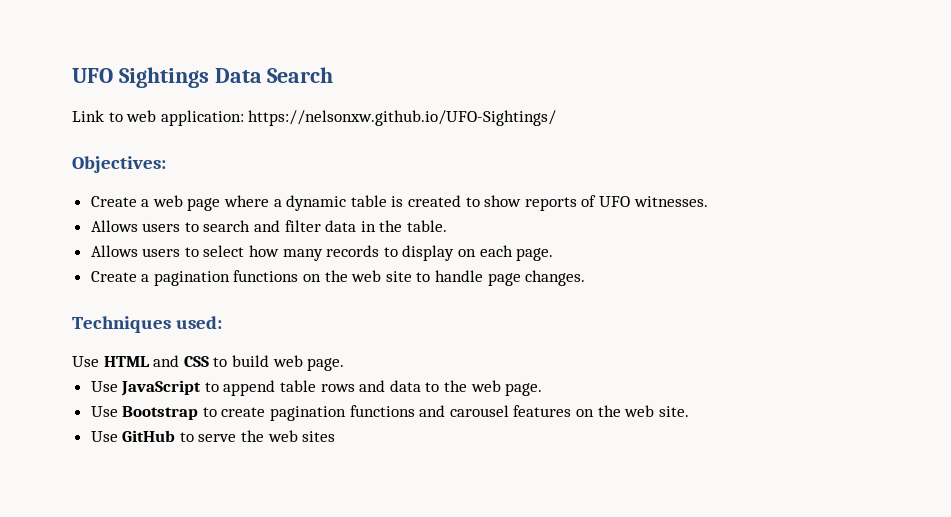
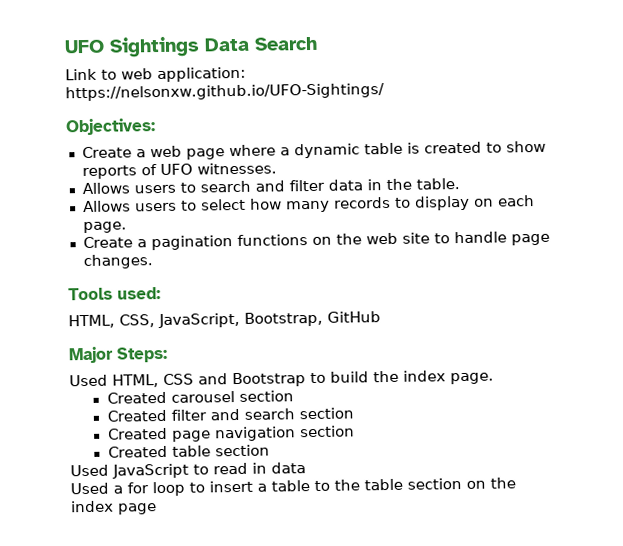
- Techniques used:
+ Tools used:
- Use HTML and CSS to build web page.
- Use JavaScript to append table rows and data to the web page.
- Use Bootstrap to create pagination functions and carousel features on the web site.
- Use GitHub to serve the web sites
+ HTML, CSS, JavaScript, Bootstrap, GitHub
+ Major Steps:
+ Used HTML, CSS and Bootstrap to build the index page.
+ Created carousel section
+ Created filter and search section
+ Created page navigation section
+ Created table section
+ Used JavaScript to read in data
+ Used a for loop to insert a table to the table section on the index page

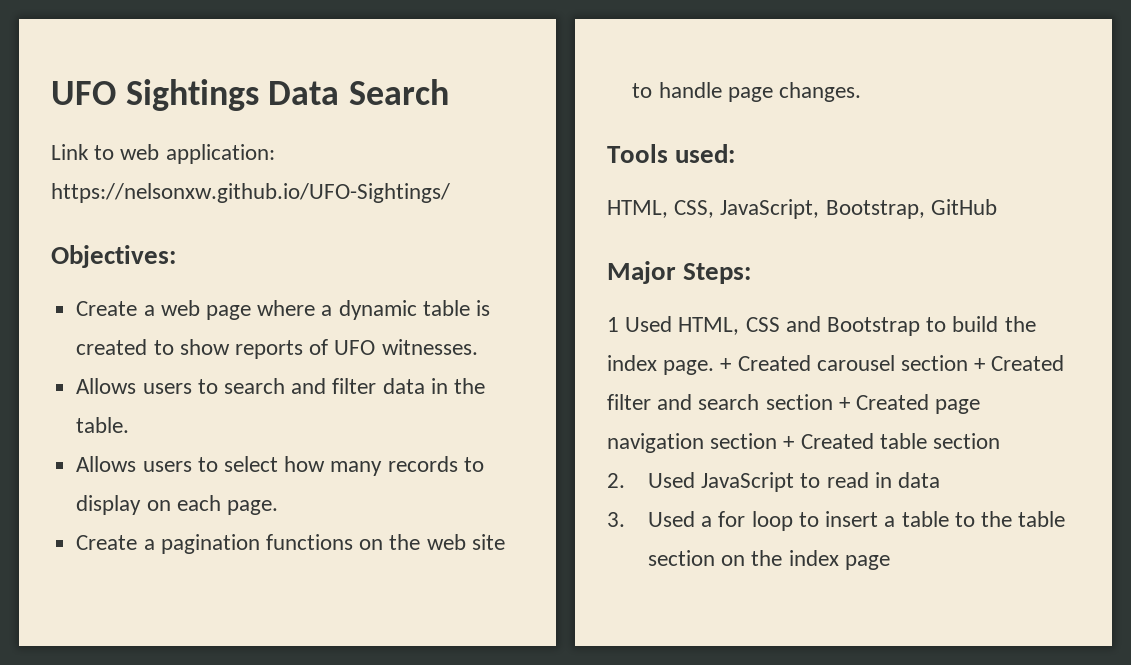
- Used HTML, CSS and Bootstrap to build the index page.
- Created carousel section
- Created filter and search section
- Created page navigation section
- Created table section
+ 1 Used HTML, CSS and Bootstrap to build the index page. + Created carousel section + Created filter and search section + Created page navigation section + Created table section
- Used JavaScript to read in data
+ 2. Used JavaScript to read in data
- Used a for loop to insert a table to the table section on the index page
+ 3. Used a for loop to insert a table to the table section on the index page

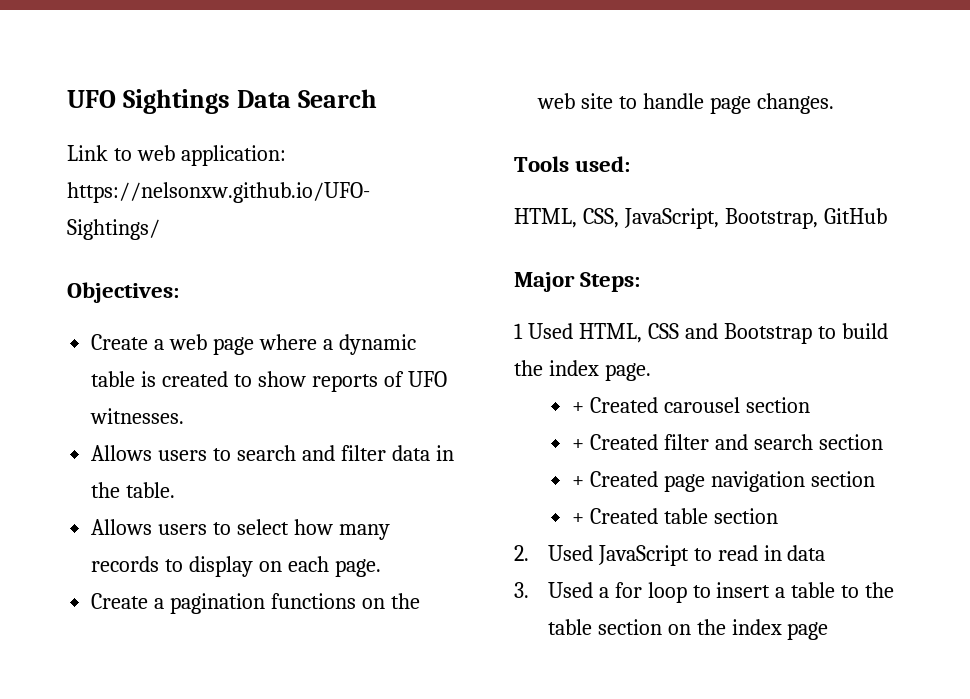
- 1 Used HTML, CSS and Bootstrap to build the index page. + Created carousel section + Created filter and search section + Created page navigation section + Created table section
+ 1 Used HTML, CSS and Bootstrap to build the index page.
+ + Created carousel section
+ + Created filter and search section
+ + Created page navigation section
+ + Created table section

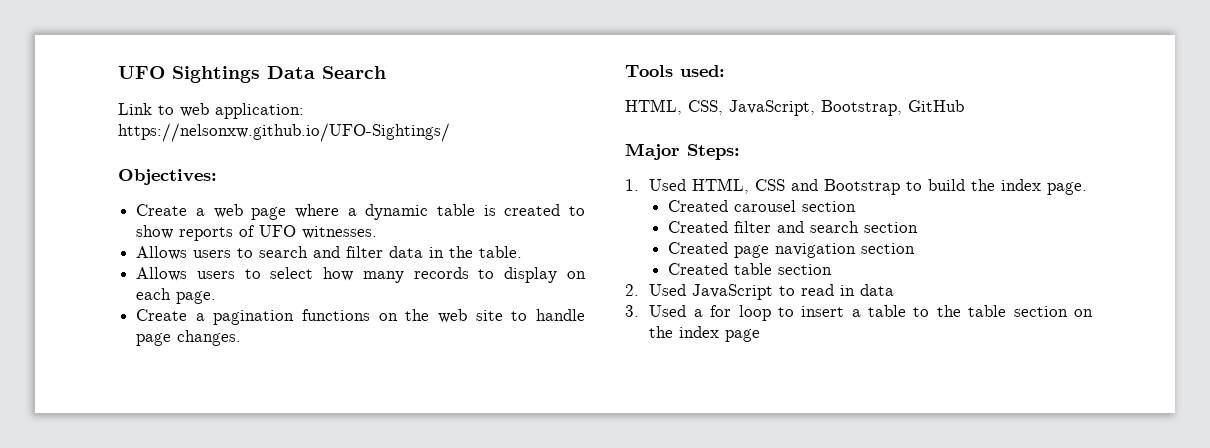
- 1 Used HTML, CSS and Bootstrap to build the index page.
+ 1. Used HTML, CSS and Bootstrap to build the index page.
- + Created carousel section
+ Created carousel section
- + Created filter and search section
+ Created filter and search section
- + Created page navigation section
+ Created page navigation section
- + Created table section
+ Created table section

